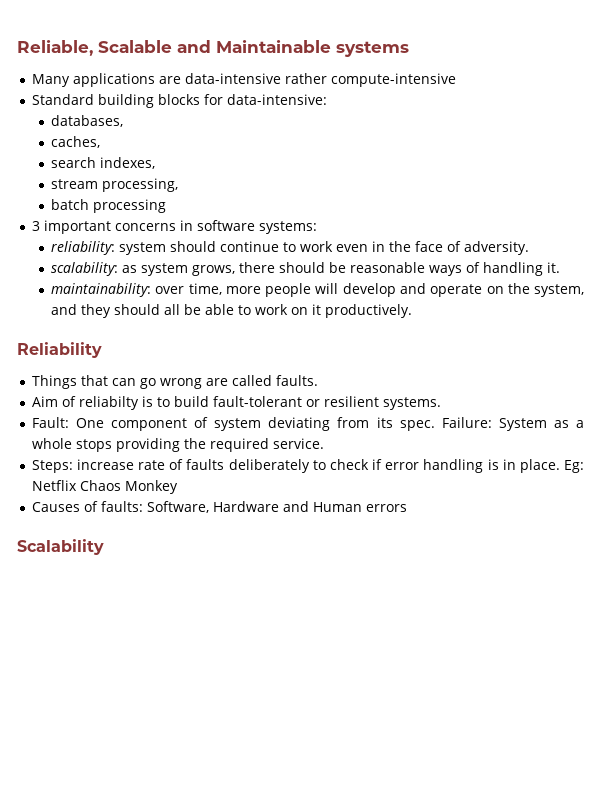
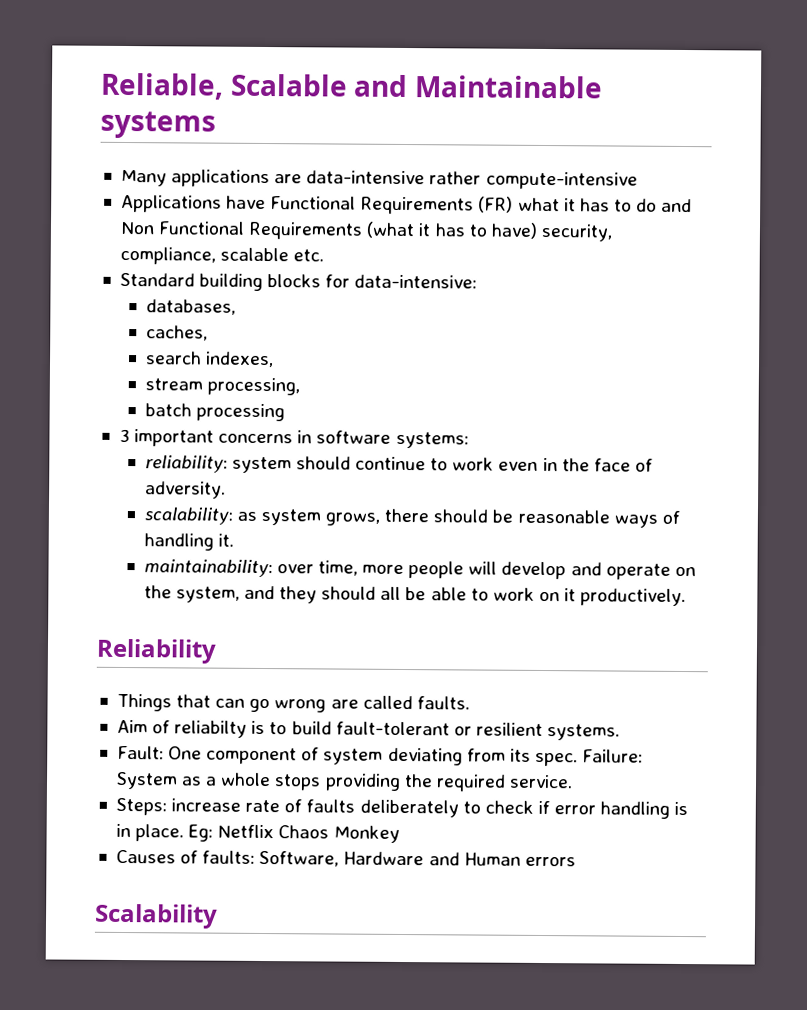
+ Applications have Functional Requirements (FR) what it has to do and Non Functional Requirements (what it has to have) security, compliance, scalable etc.

